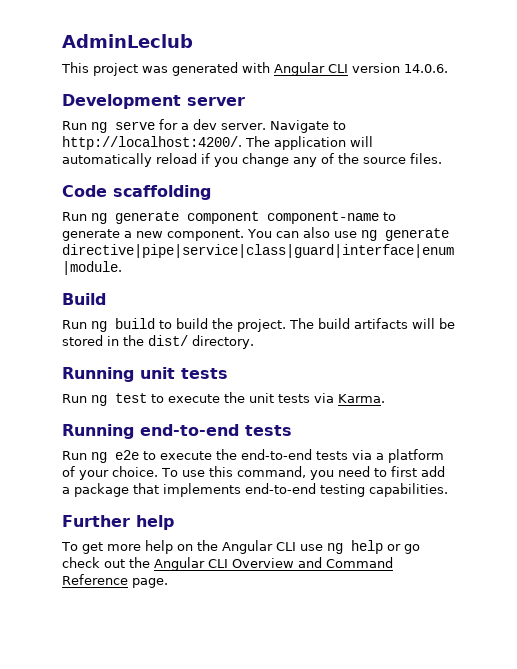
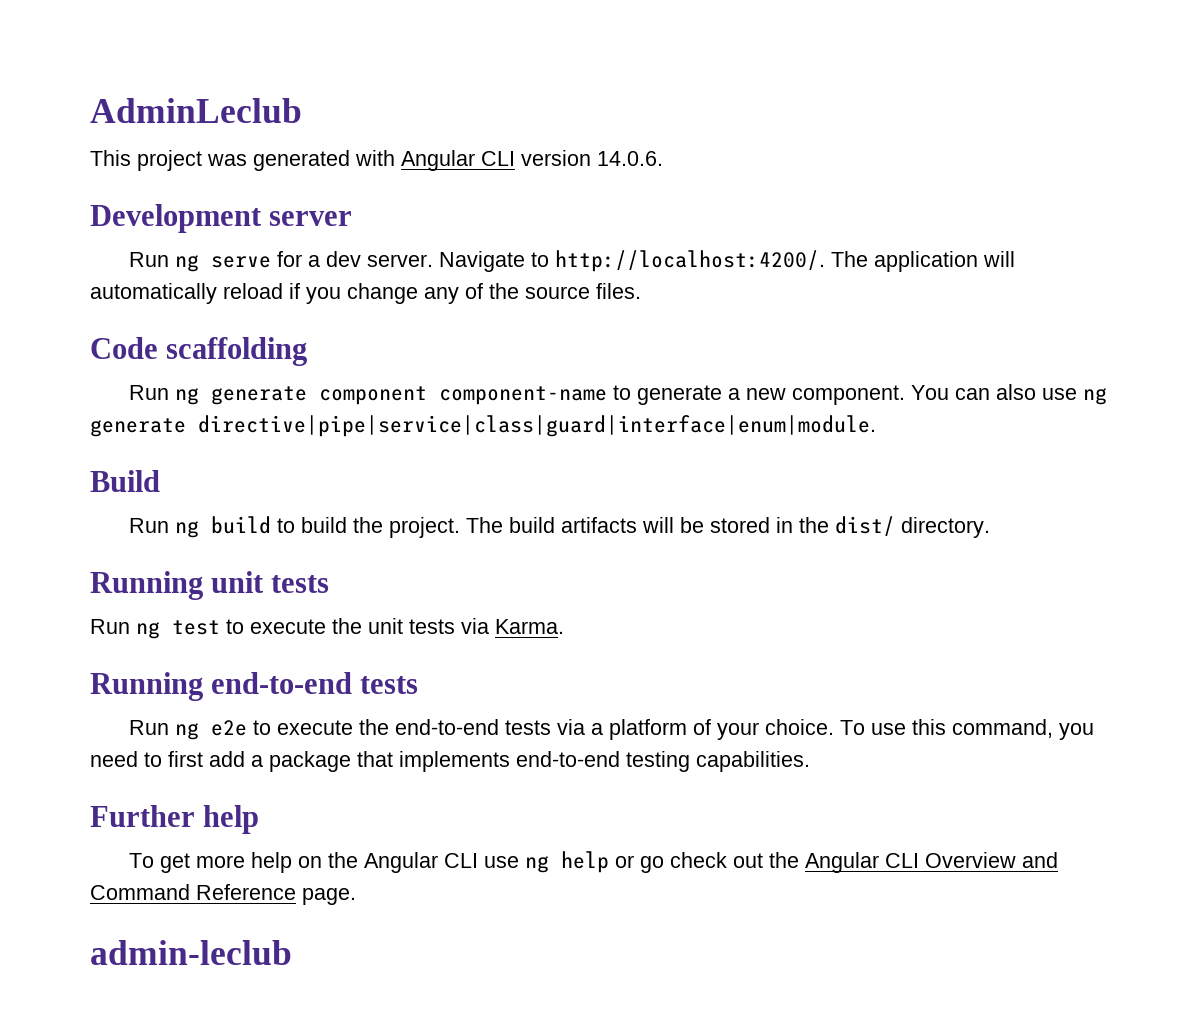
+ admin-leclub

